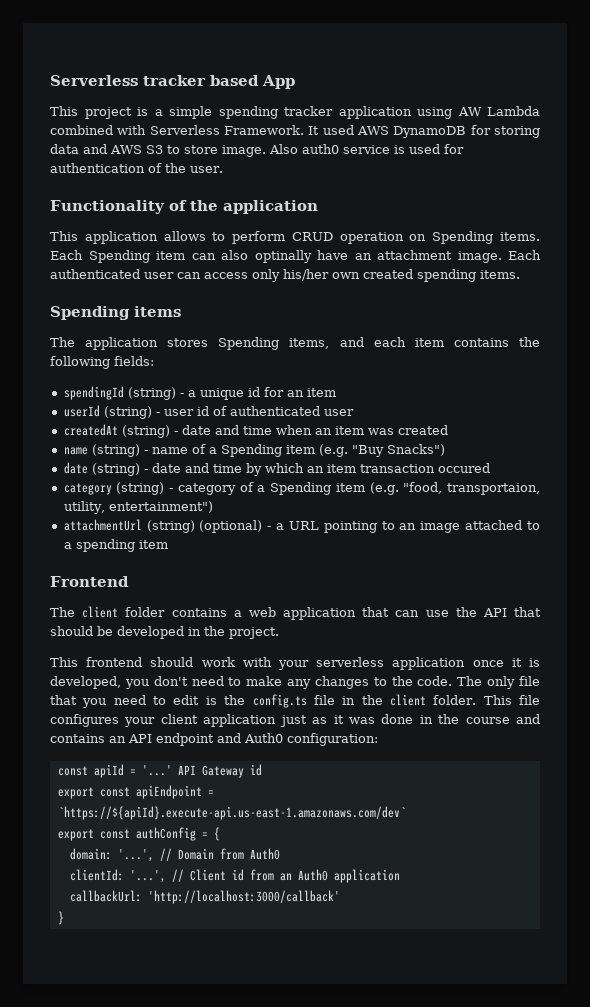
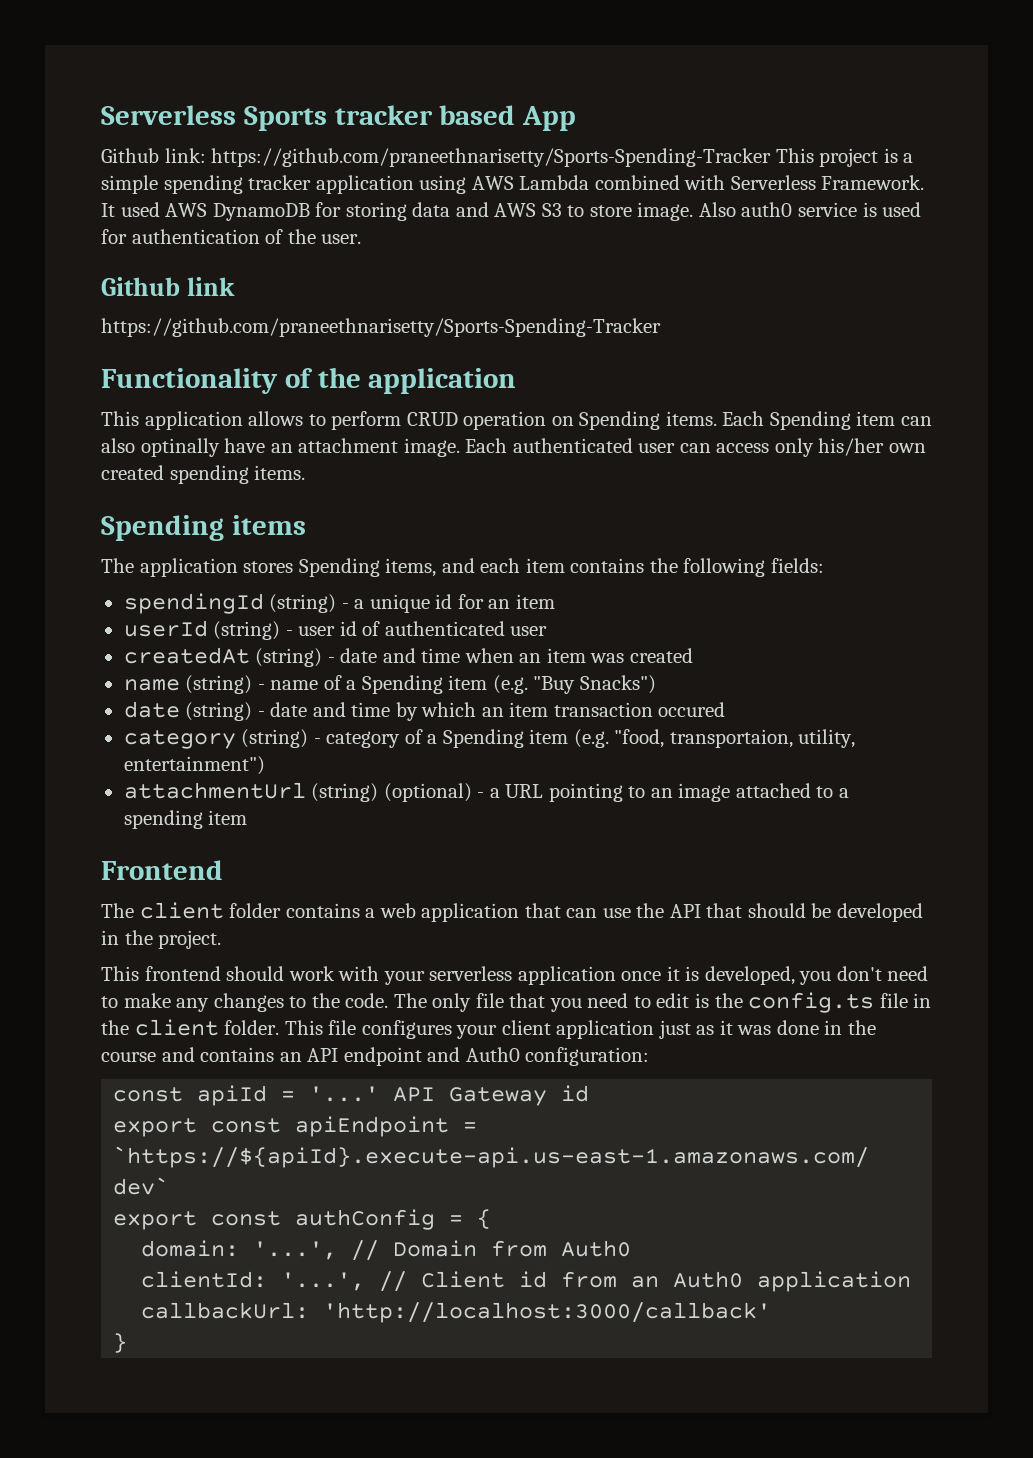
- Serverless tracker based App
+ Serverless Sports tracker based App
- This project is a simple spending tracker application using AW Lambda combined with Serverless Framework.
+ Github link: https://github.com/praneethnarisetty/Sports-Spending-Tracker This project is a simple spending tracker application using AWS Lambda combined with Serverless Framework.
+ Github link
+ https://github.com/praneethnarisetty/Sports-Spending-Tracker

